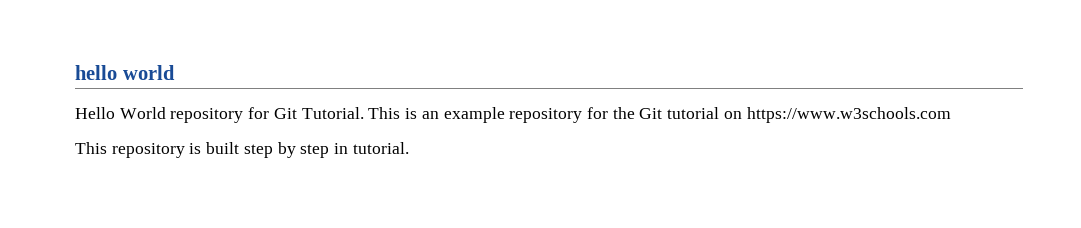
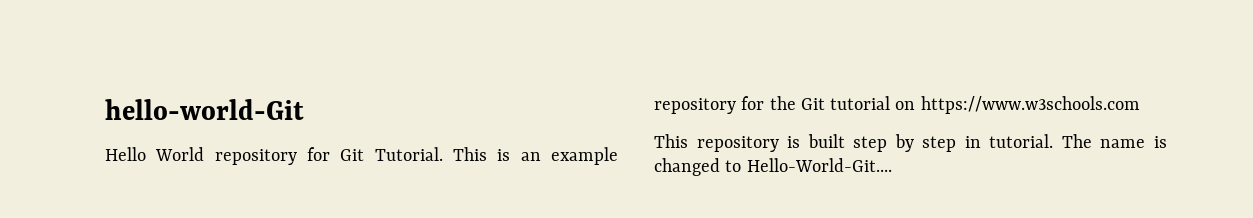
- hello world
+ hello-world-Git
+ The name is changed to Hello-World-Git....

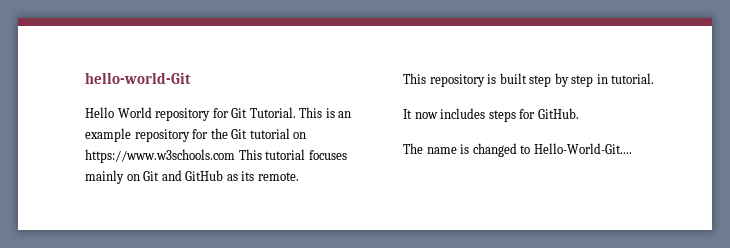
- This is an example repository for the Git tutorial on https://www.w3schools.com
+ This is an example repository for the Git tutorial on https://www.w3schools.com This tutorial focuses mainly on Git and GitHub as its remote.
- This repository is built step by step in tutorial. The name is changed to Hello-World-Git....
+ This repository is built step by step in tutorial.
+ It now includes steps for GitHub.
+ The name is changed to Hello-World-Git....

